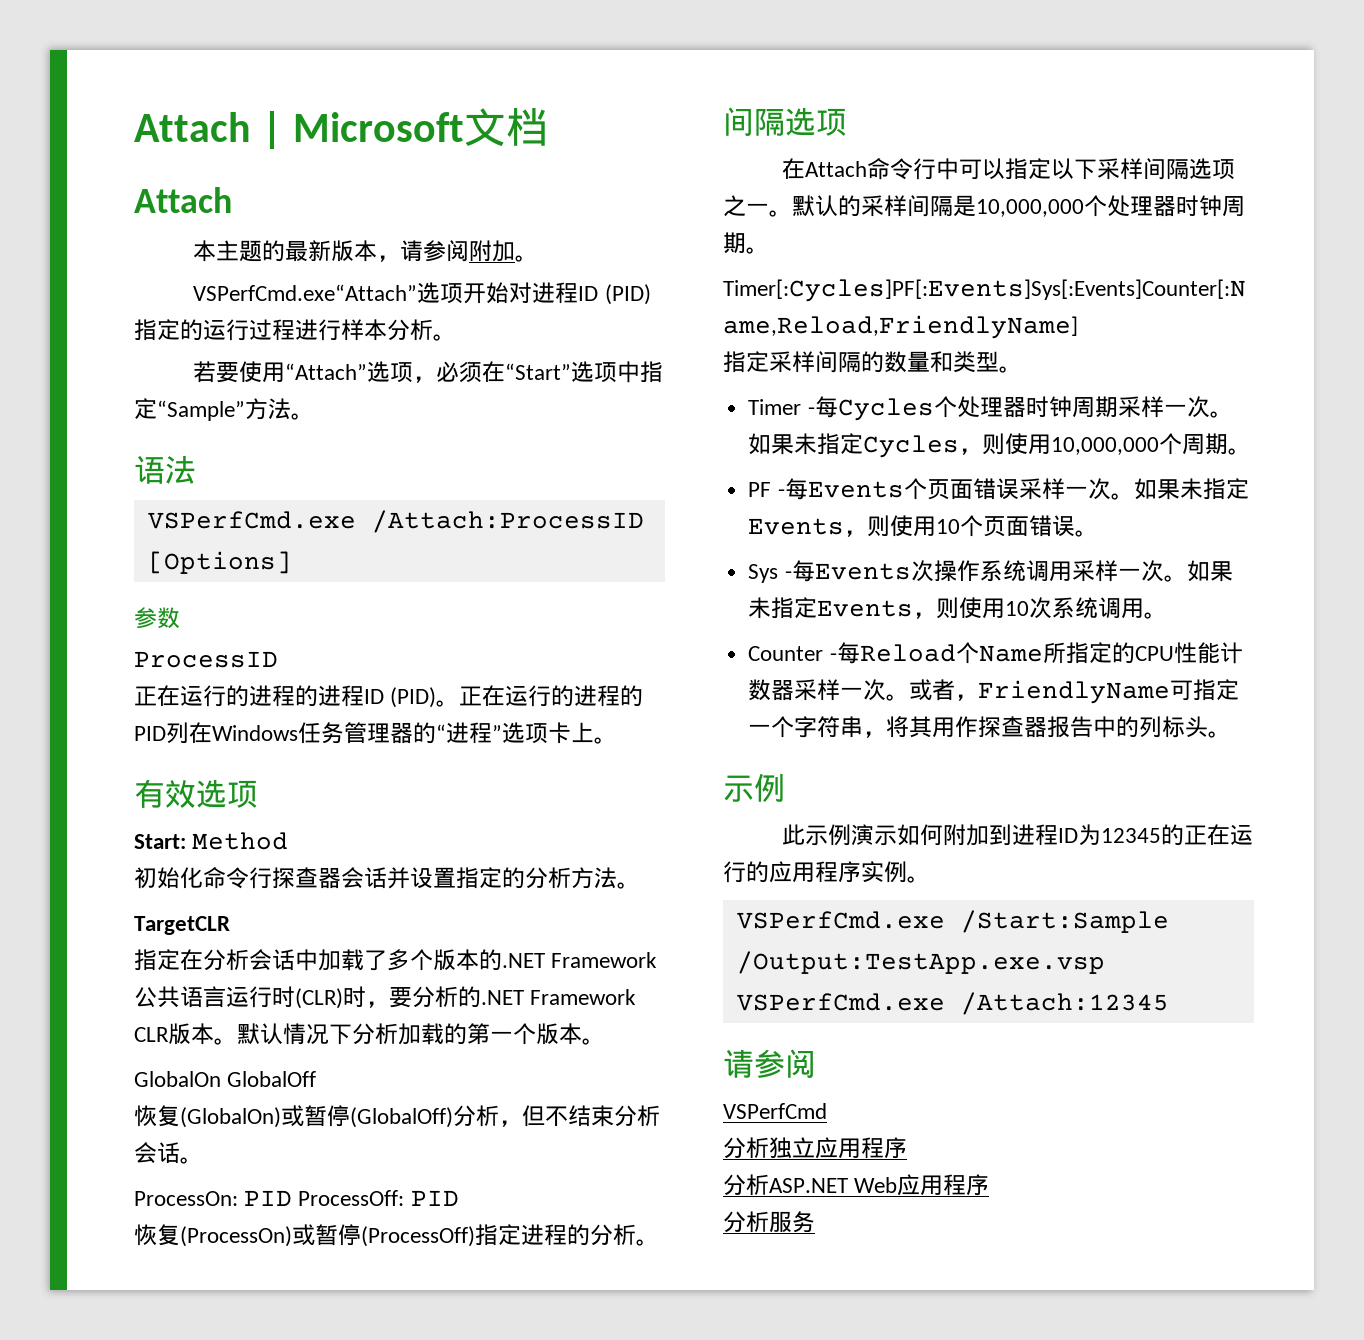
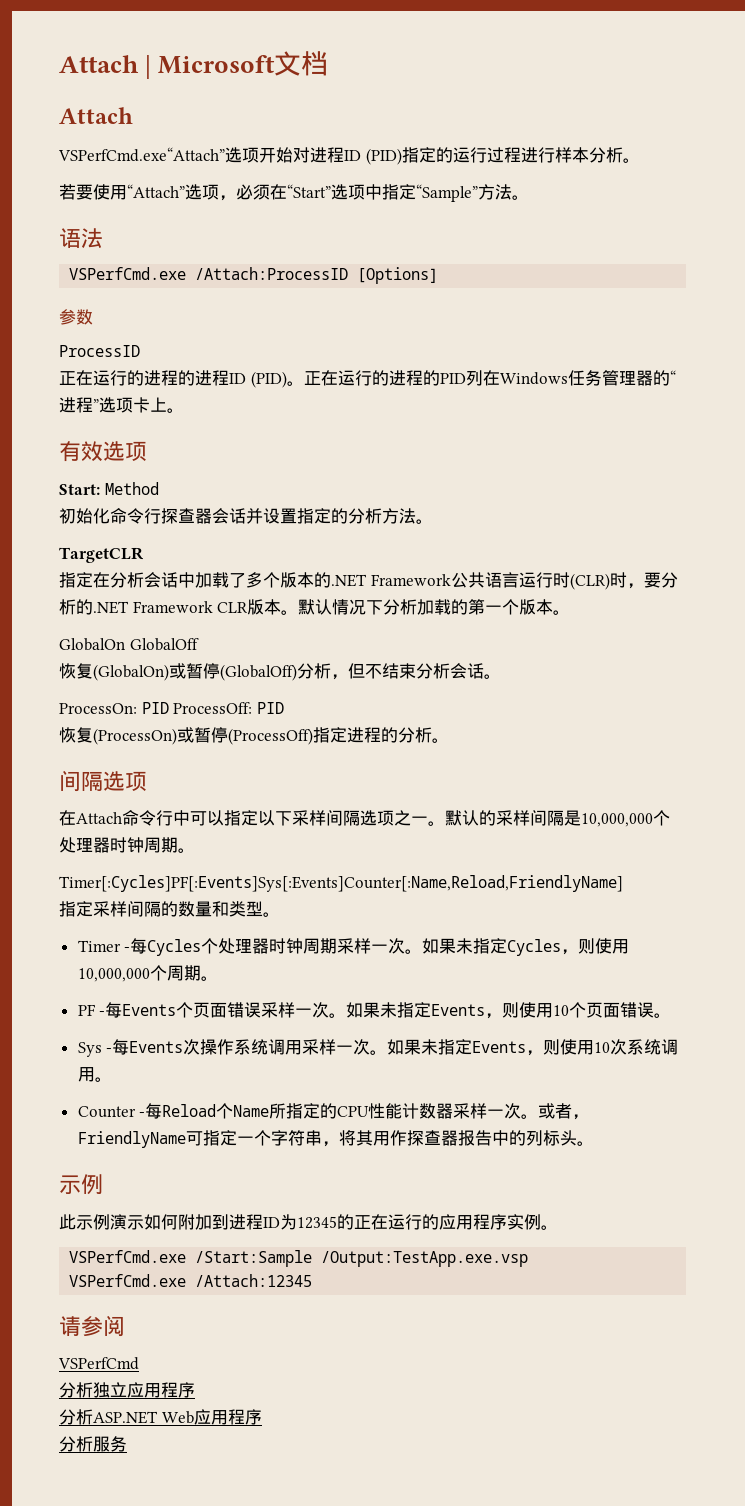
- 本主题的最新版本，请参阅附加。

